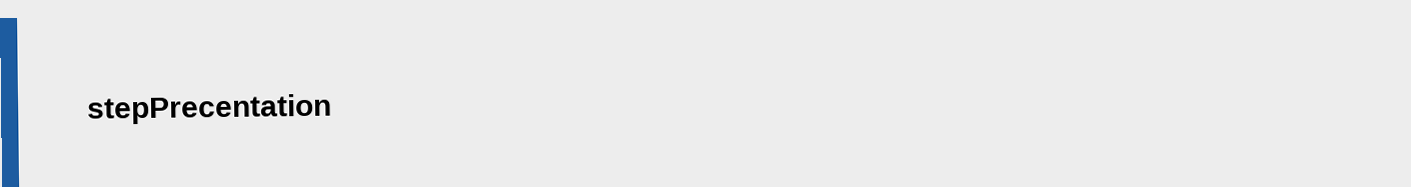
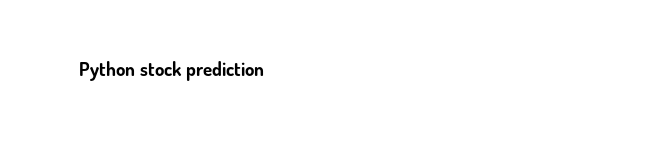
- stepPrecentation
+ Python stock prediction

